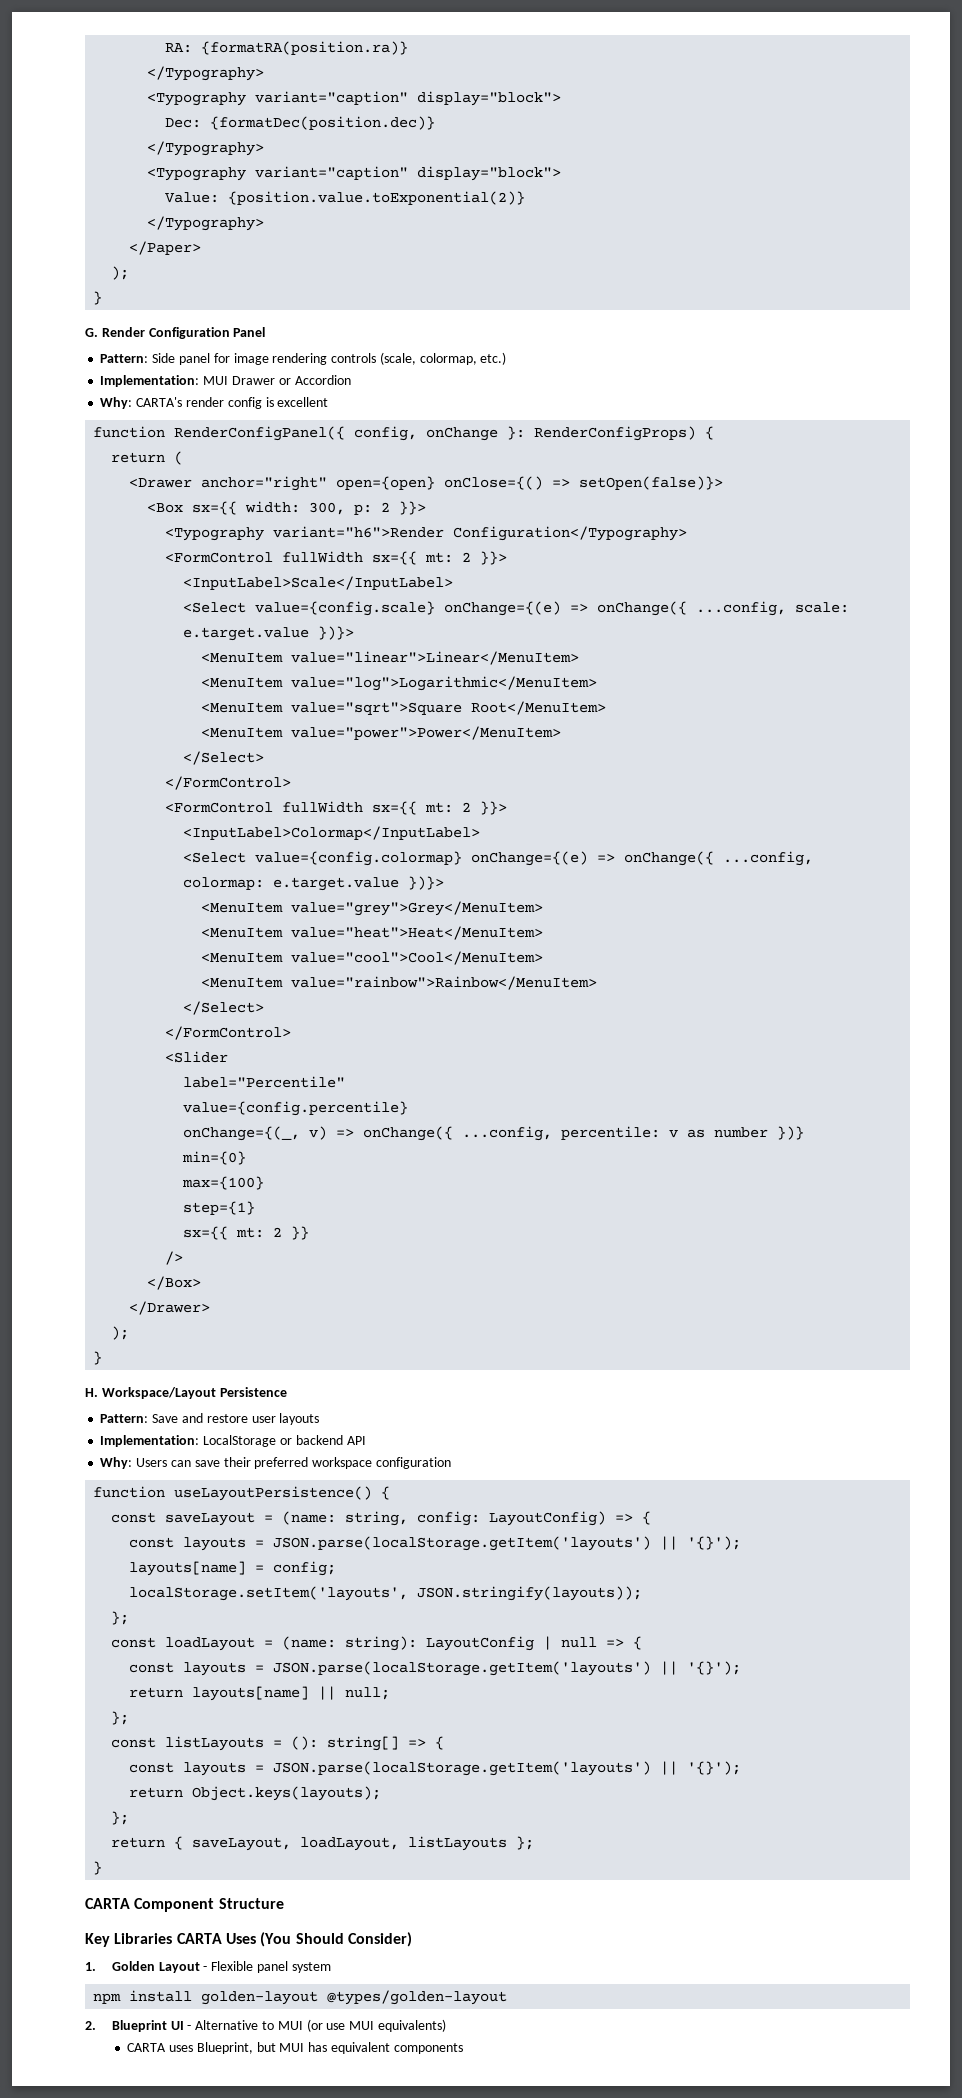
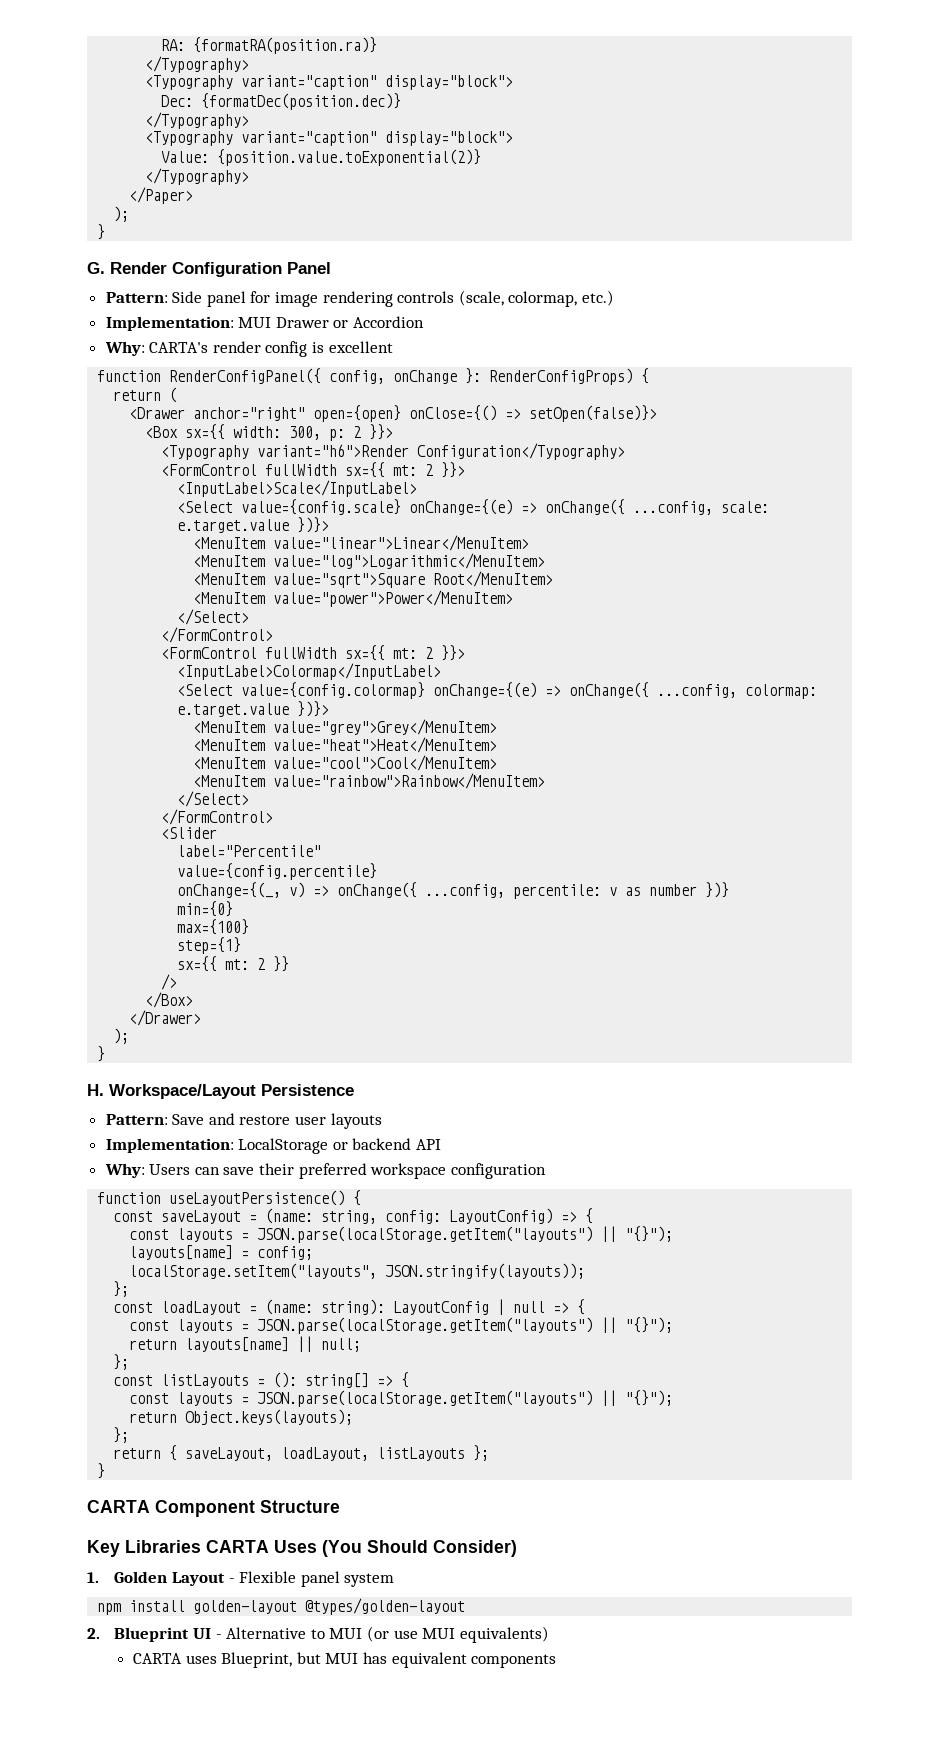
  const saveLayout = (name: string, config: LayoutConfig) => {
- const layouts = JSON.parse(localStorage.getItem('layouts') || '{}');
+ const layouts = JSON.parse(localStorage.getItem("layouts") || "{}");
- localStorage.setItem('layouts', JSON.stringify(layouts));
+ localStorage.setItem("layouts", JSON.stringify(layouts));
  const loadLayout = (name: string): LayoutConfig | null => {
- const layouts = JSON.parse(localStorage.getItem('layouts') || '{}');
+ const layouts = JSON.parse(localStorage.getItem("layouts") || "{}");
  const listLayouts = (): string[] => {
- const layouts = JSON.parse(localStorage.getItem('layouts') || '{}');
+ const layouts = JSON.parse(localStorage.getItem("layouts") || "{}");

